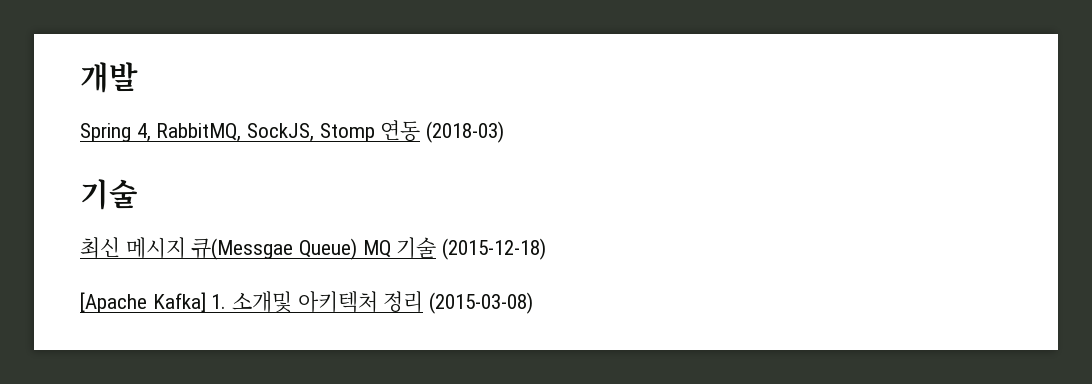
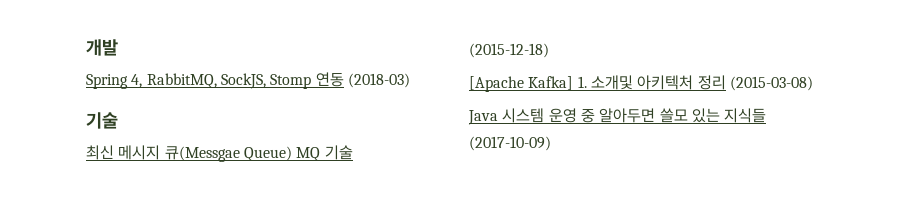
+ Java 시스템 운영 중 알아두면 쓸모 있는 지식들 (2017-10-09)

